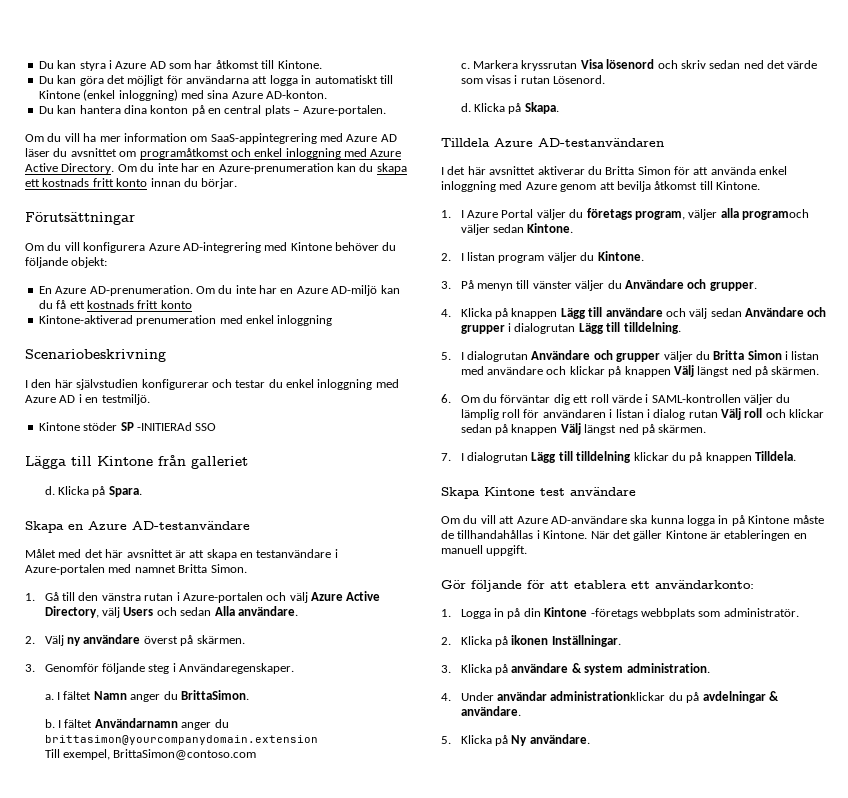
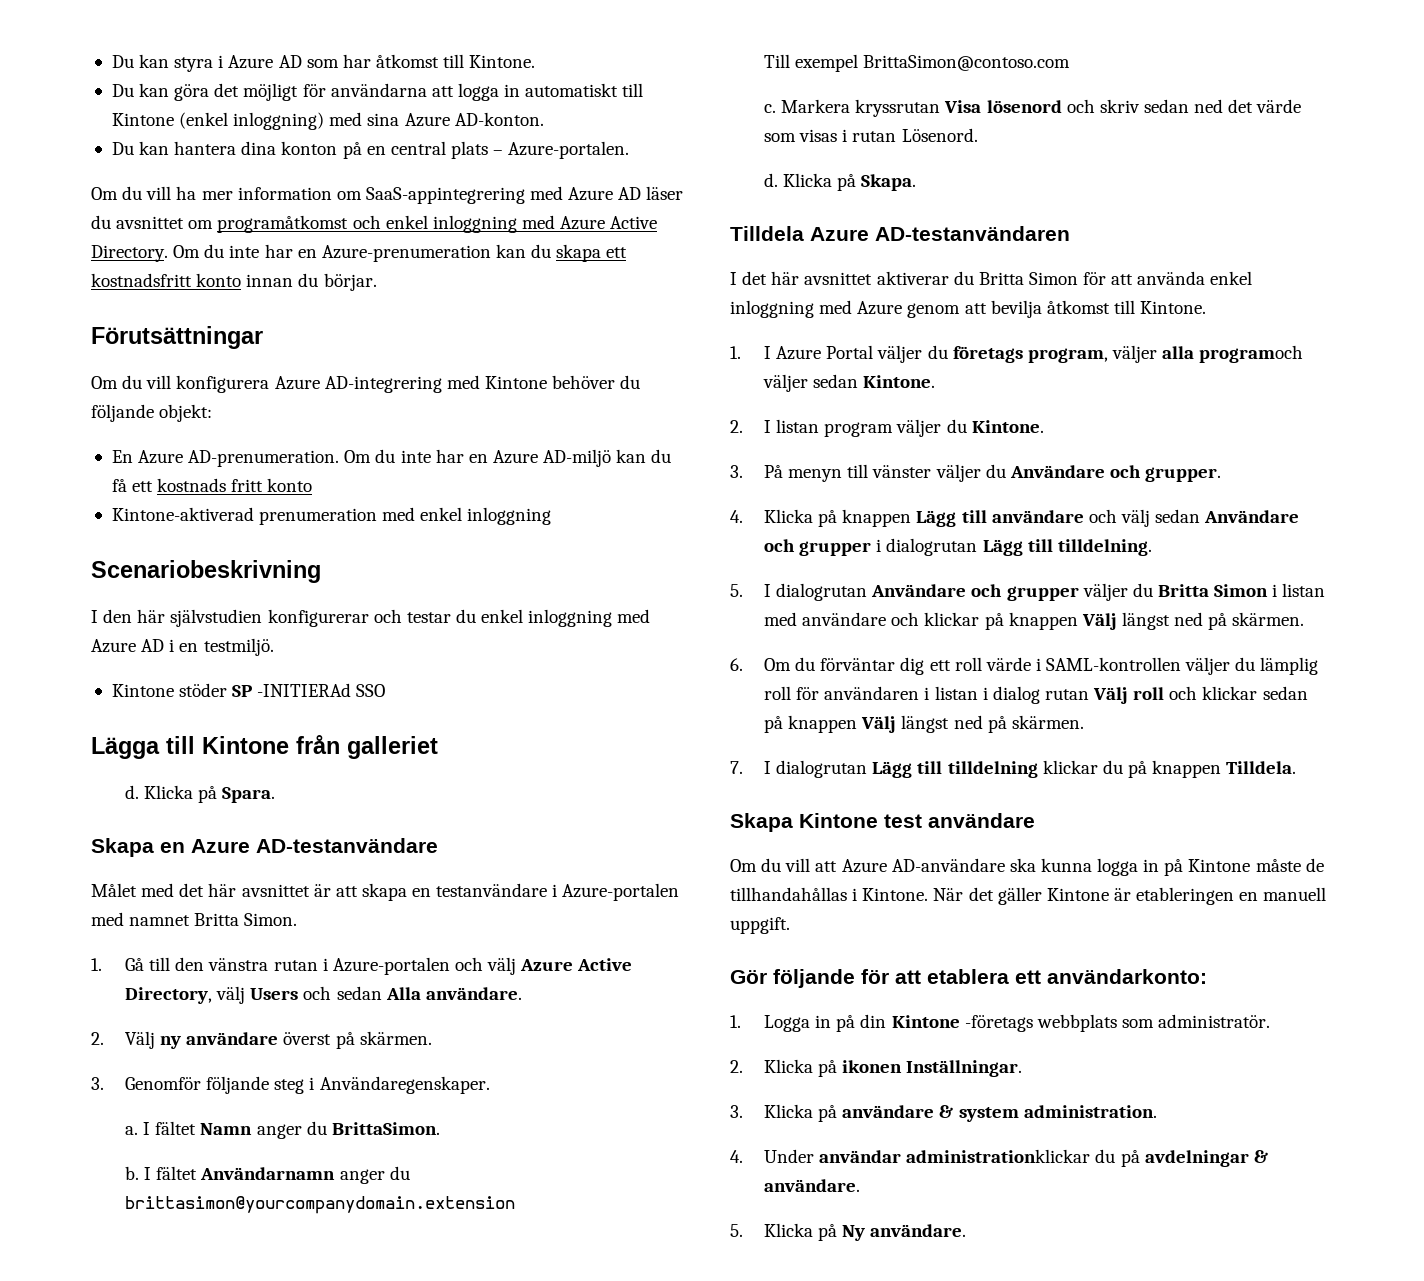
- Om du inte har en Azure-prenumeration kan du skapa ett kostnads fritt konto innan du börjar.
+ Om du inte har en Azure-prenumeration kan du skapa ett kostnadsfritt konto innan du börjar.
- Till exempel, BrittaSimon@contoso.com
+ Till exempel BrittaSimon@contoso.com

